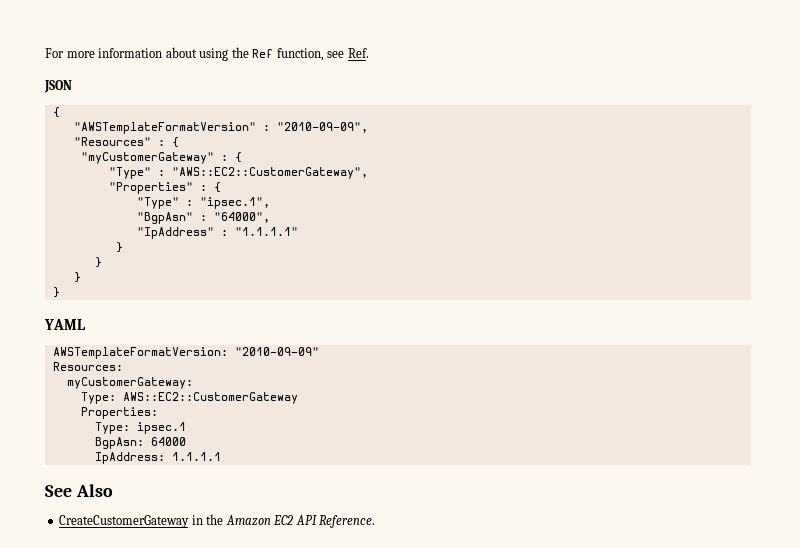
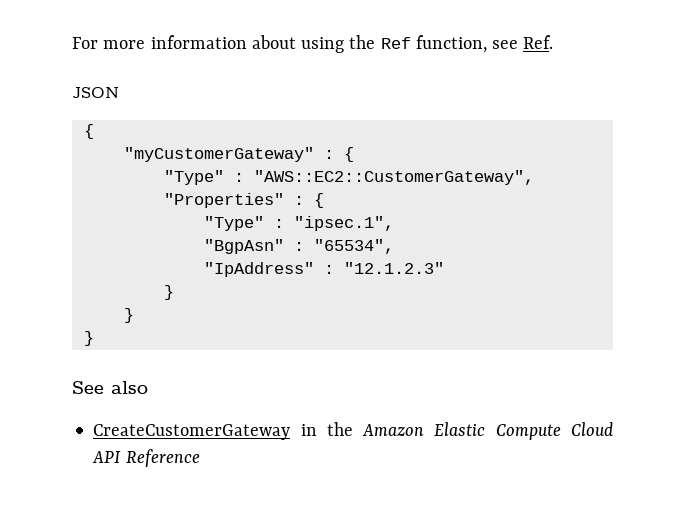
- "AWSTemplateFormatVersion" : "2010-09-09",
- "Resources" : {
- "BgpAsn" : "64000",
+ "BgpAsn" : "65534",
- "IpAddress" : "1.1.1.1"
+ "IpAddress" : "12.1.2.3"
  }
  }
  }
- }
- YAML
- AWSTemplateFormatVersion: "2010-09-09"
- Resources:
- myCustomerGateway:
- Type: AWS::EC2::CustomerGateway
- Properties:
- Type: ipsec.1
- BgpAsn: 64000
- IpAddress: 1.1.1.1
- See Also
+ See also
- CreateCustomerGateway in the Amazon EC2 API Reference.
+ CreateCustomerGateway in the Amazon Elastic Compute Cloud API Reference

